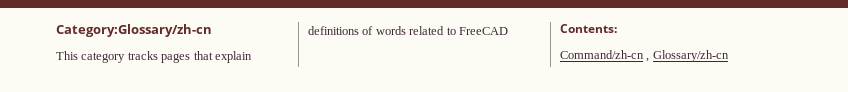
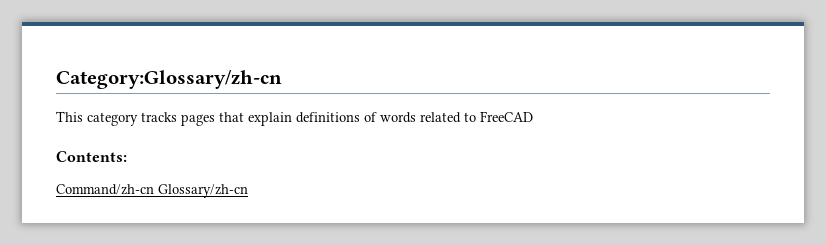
- Command/zh-cn , Glossary/zh-cn
+ Command/zh-cn Glossary/zh-cn

